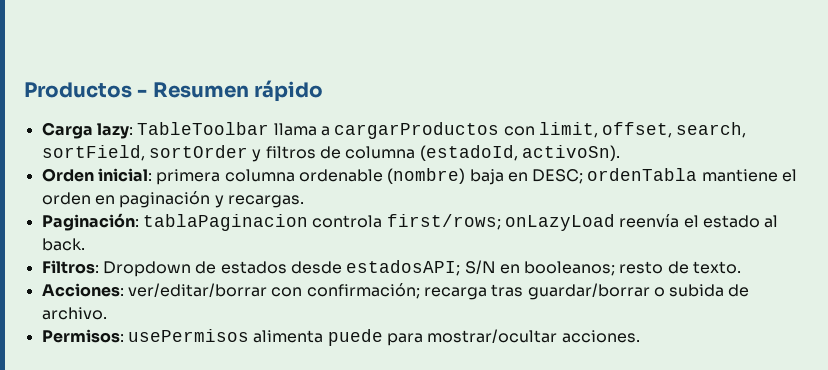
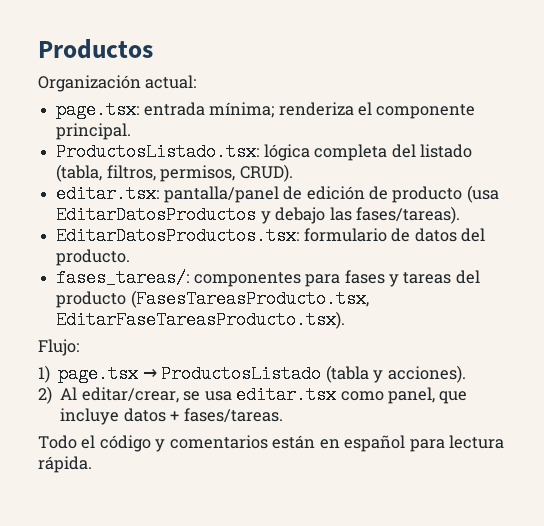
- Productos - Resumen rápido
- Carga lazy: TableToolbar llama a cargarProductos con limit, offset, search, sortField, sortOrder y filtros de columna (estadoId, activoSn).
- Orden inicial: primera columna ordenable (nombre) baja en DESC; ordenTabla mantiene el orden en paginación y recargas.
- Paginación: tablaPaginacion controla first/rows; onLazyLoad reenvía el estado al back.
- Filtros: Dropdown de estados desde estadosAPI; S/N en booleanos; resto de texto.
- Acciones: ver/editar/borrar con confirmación; recarga tras guardar/borrar o subida de archivo.
- Permisos: usePermisos alimenta puede para mostrar/ocultar acciones.
+ Productos
+ Organización actual:
+ page.tsx: entrada mínima; renderiza el componente principal.
+ ProductosListado.tsx: lógica completa del listado (tabla, filtros, permisos, CRUD).
+ editar.tsx: pantalla/panel de edición de producto (usa EditarDatosProductos y debajo las fases/tareas).
+ EditarDatosProductos.tsx: formulario de datos del producto.
+ fases_tareas/: componentes para fases y tareas del producto (FasesTareasProducto.tsx, EditarFaseTareasProducto.tsx).
+ Flujo:
+ 1) page.tsx → ProductosListado (tabla y acciones).
+ 2) Al editar/crear, se usa editar.tsx como panel, que incluye datos + fases/tareas.
+ Todo el código y comentarios están en español para lectura rápida.

